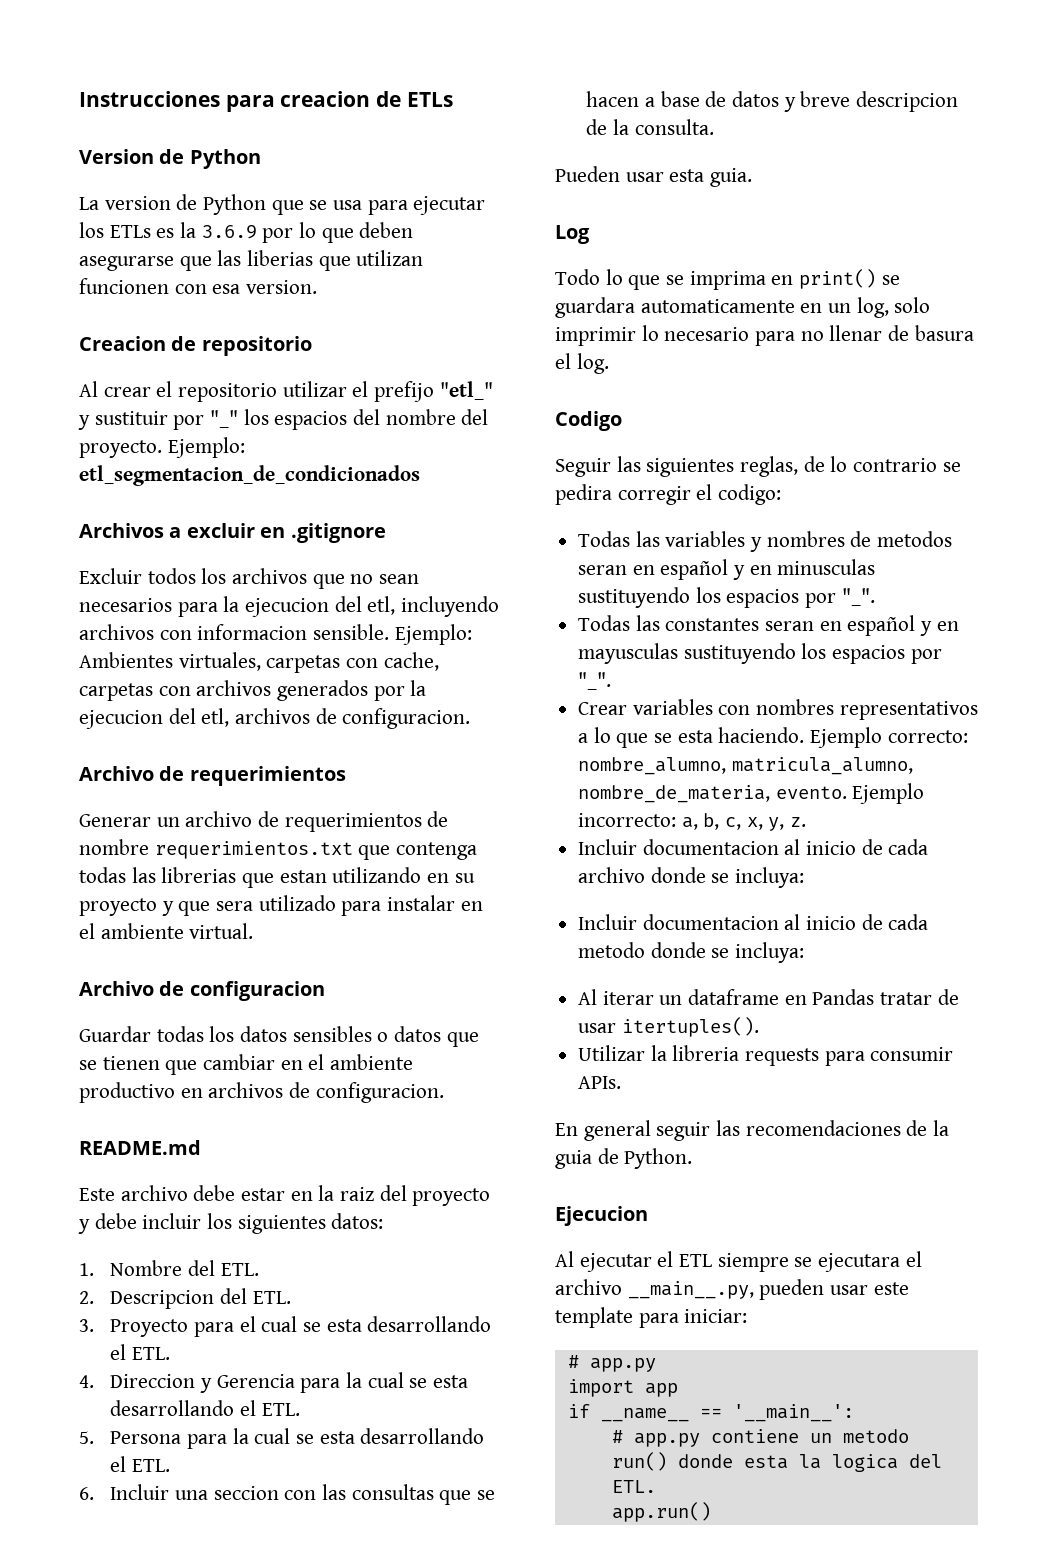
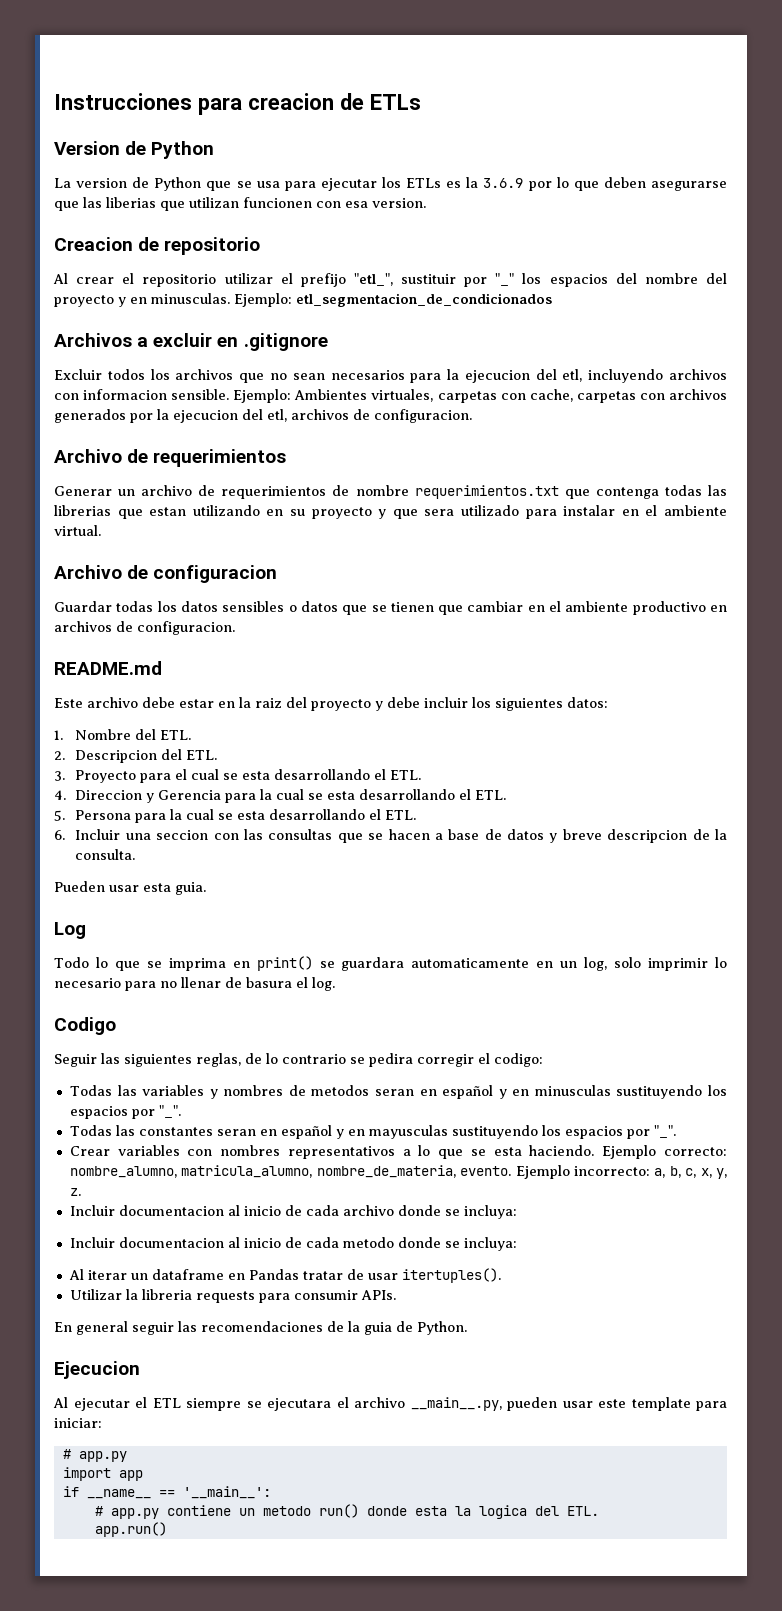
- Al crear el repositorio utilizar el prefijo "etl_" y sustituir por "_" los espacios del nombre del proyecto.
+ Al crear el repositorio utilizar el prefijo "etl_", sustituir por "_" los espacios del nombre del proyecto y en minusculas.

